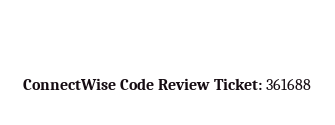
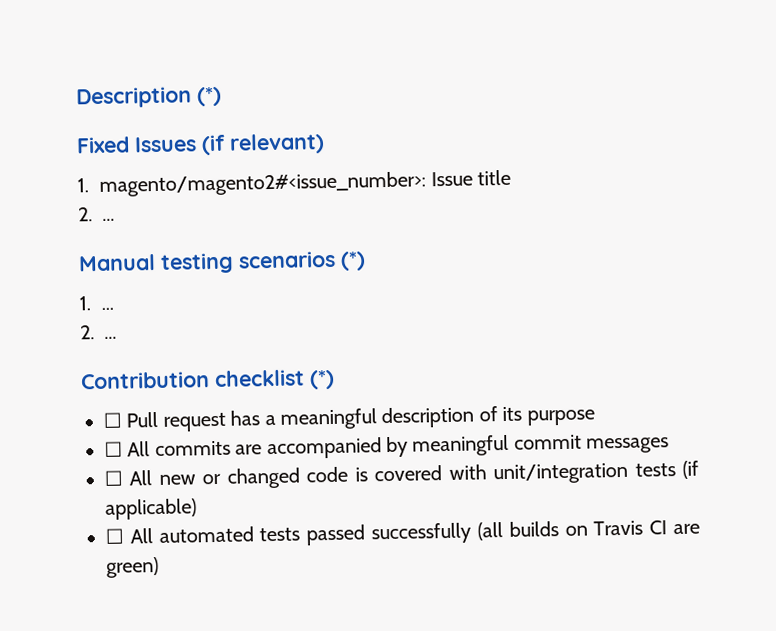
- ConnectWise Code Review Ticket: 361688
+ Description (*)
+ Fixed Issues (if relevant)
+ 1. magento/magento2#<issue_number>: Issue title
+ 2. ...
+ Manual testing scenarios (*)
+ 1. ...
+ 2. ...
+ Contribution checklist (*)
+ ☐ Pull request has a meaningful description of its purpose
+ ☐ All commits are accompanied by meaningful commit messages
+ ☐ All new or changed code is covered with unit/integration tests (if applicable)
+ ☐ All automated tests passed successfully (all builds on Travis CI are green)

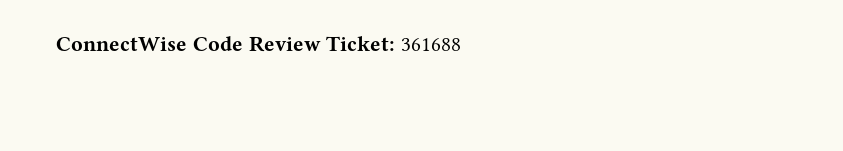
- Description (*)
- Fixed Issues (if relevant)
- 1. magento/magento2#<issue_number>: Issue title
- 2. ...
- Manual testing scenarios (*)
- 1. ...
- 2. ...
- Contribution checklist (*)
- ☐ Pull request has a meaningful description of its purpose
- ☐ All commits are accompanied by meaningful commit messages
- ☐ All new or changed code is covered with unit/integration tests (if applicable)
- ☐ All automated tests passed successfully (all builds on Travis CI are green)
+ ConnectWise Code Review Ticket: 361688

